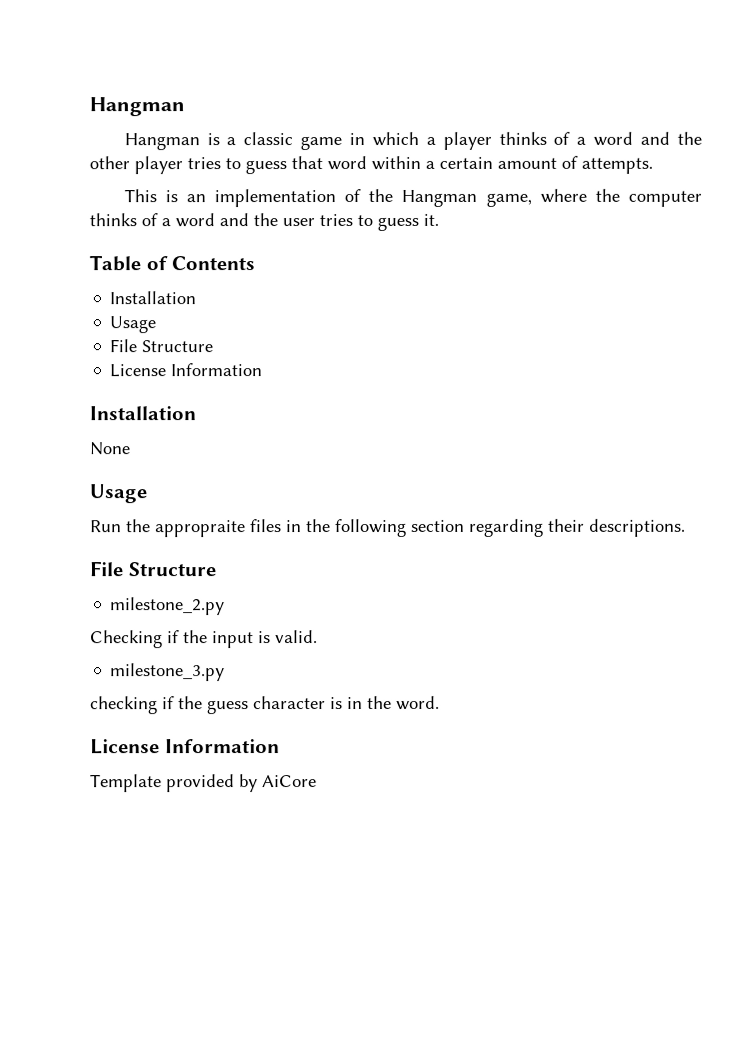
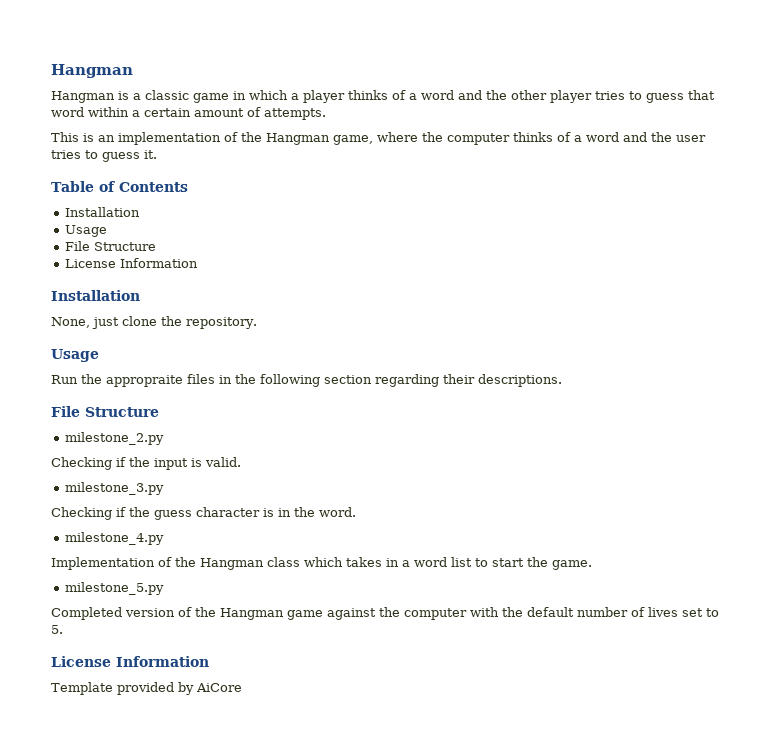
- None
+ None, just clone the repository.
- checking if the guess character is in the word.
+ Checking if the guess character is in the word.
+ milestone_4.py
+ Implementation of the Hangman class which takes in a word list to start the game.
+ milestone_5.py
+ Completed version of the Hangman game against the computer with the default number of lives set to 5.

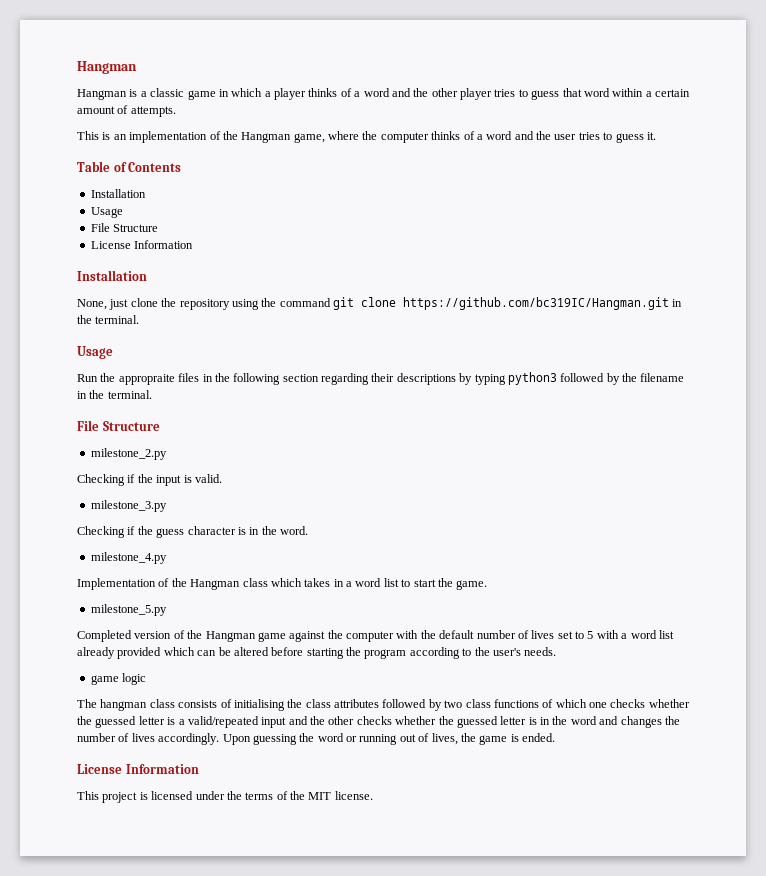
- None, just clone the repository.
+ None, just clone the repository using the command git clone https://github.com/bc319IC/Hangman.git in the terminal.
- Run the appropraite files in the following section regarding their descriptions.
+ Run the appropraite files in the following section regarding their descriptions by typing python3 followed by the filename in the terminal.
- Completed version of the Hangman game against the computer with the default number of lives set to 5.
+ Completed version of the Hangman game against the computer with the default number of lives set to 5 with a word list already provided which can be altered before starting the program according to the user's needs.
+ game logic
+ The hangman class consists of initialising the class attributes followed by two class functions of which one checks whether the guessed letter is a valid/repeated input and the other checks whether the guessed letter is in the word and changes the number of lives accordingly. Upon guessing the word or running out of lives, the game is ended.
  License Information
- Template provided by AiCore
+ This project is licensed under the terms of the MIT license.

